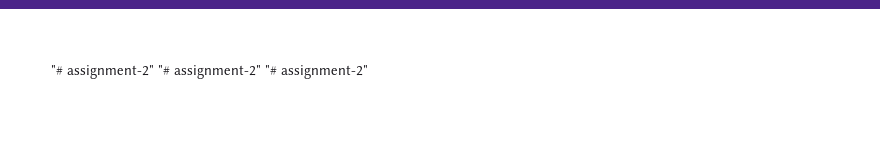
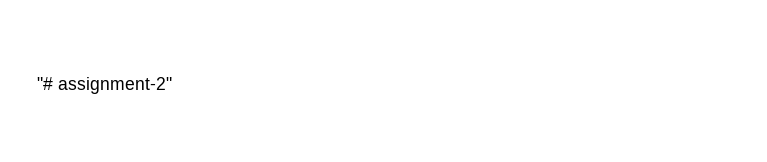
- "# assignment-2" "# assignment-2" "# assignment-2"
+ "# assignment-2"

